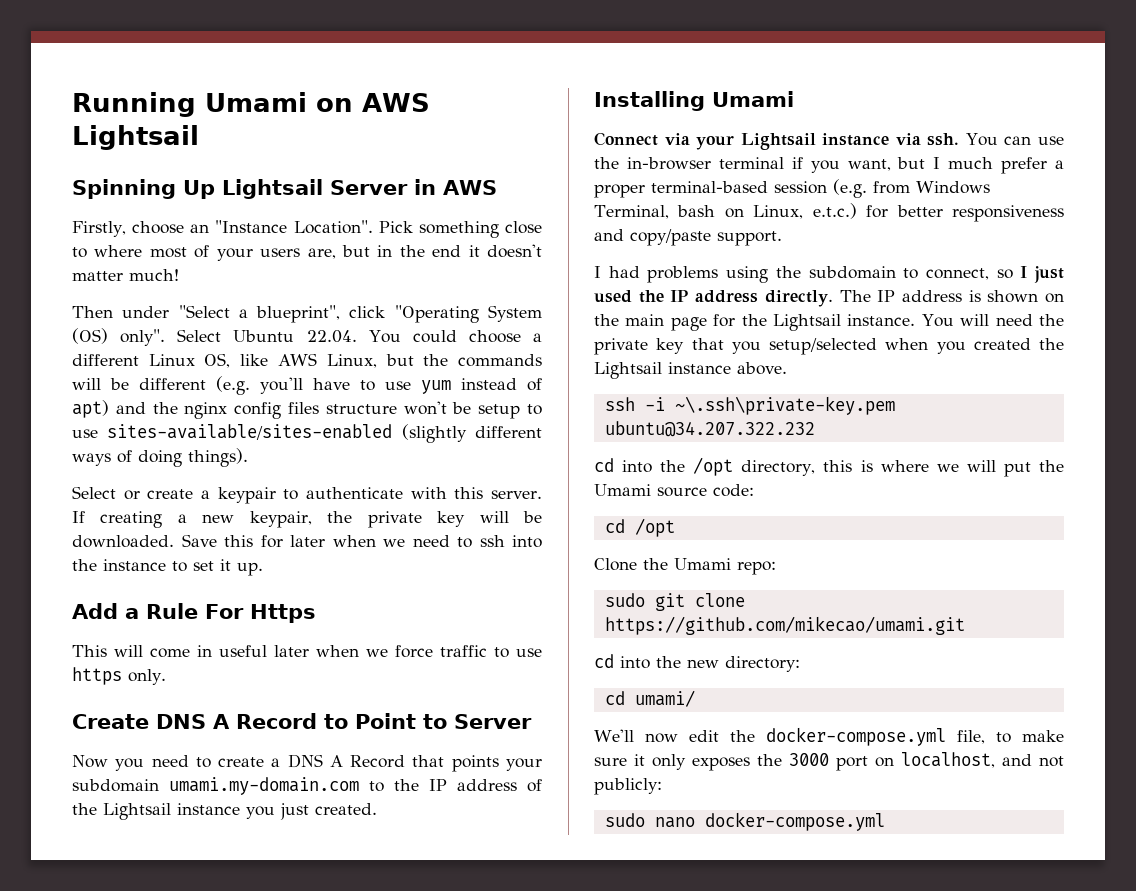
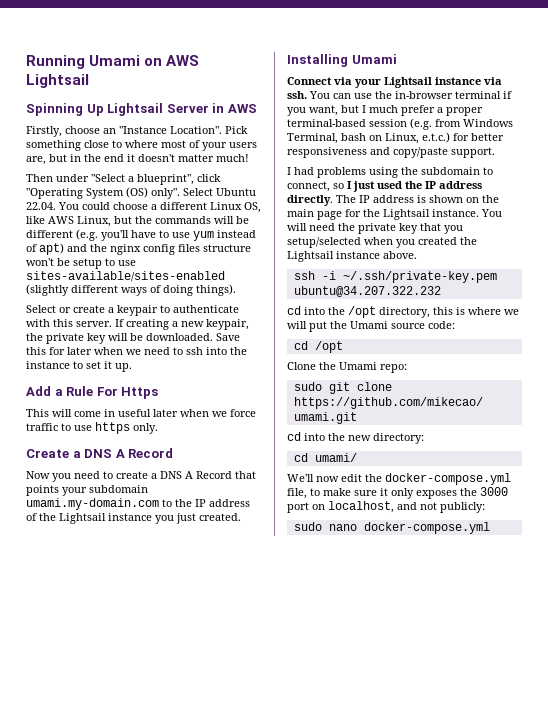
- Create DNS A Record to Point to Server
+ Create a DNS A Record
- ssh -i ~\.ssh\private-key.pem ubuntu@34.207.322.232
+ ssh -i ~/.ssh/private-key.pem ubuntu@34.207.322.232

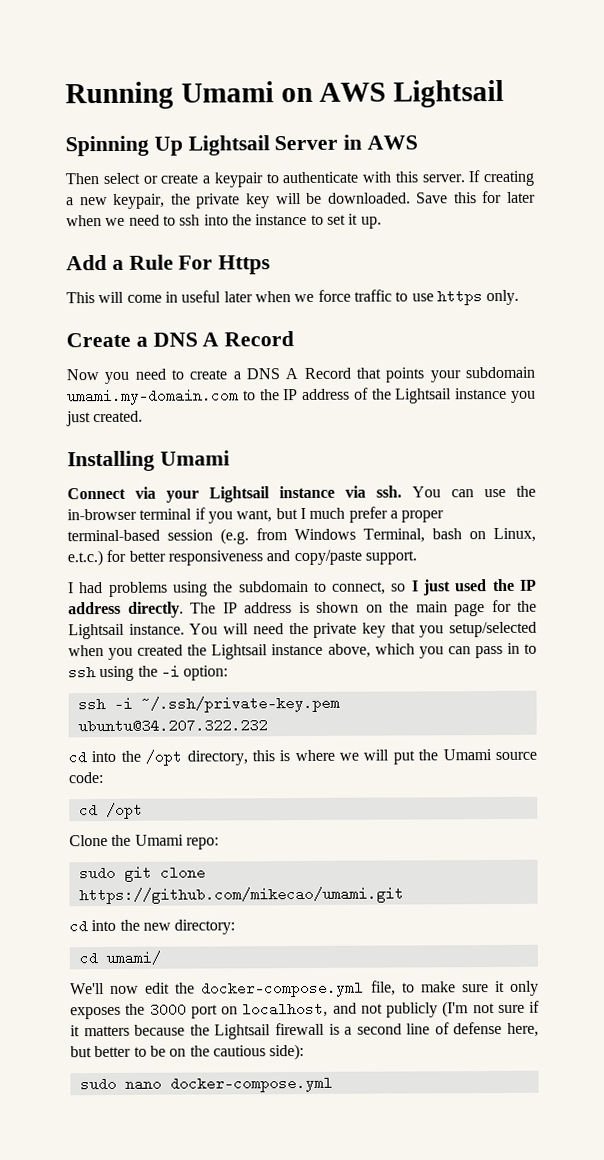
- Firstly, choose an "Instance Location". Pick something close to where most of your users are, but in the end it doesn't matter much!
- Then under "Select a blueprint", click "Operating System (OS) only". Select Ubuntu 22.04. You could choose a different Linux OS, like AWS Linux, but the commands will be different (e.g. you'll have to use yum instead of apt) and the nginx config files structure won't be setup to use sites-available/sites-enabled (slightly different ways of doing things).
- Select or create a keypair to authenticate with this server.
+ Then select or create a keypair to authenticate with this server.
- You will need the private key that you setup/selected when you created the Lightsail instance above.
+ You will need the private key that you setup/selected when you created the Lightsail instance above, which you can pass in to ssh using the -i option:
- We'll now edit the docker-compose.yml file, to make sure it only exposes the 3000 port on localhost, and not publicly:
+ We'll now edit the docker-compose.yml file, to make sure it only exposes the 3000 port on localhost, and not publicly (I'm not sure if it matters because the Lightsail firewall is a second line of defense here, but better to be on the cautious side):

